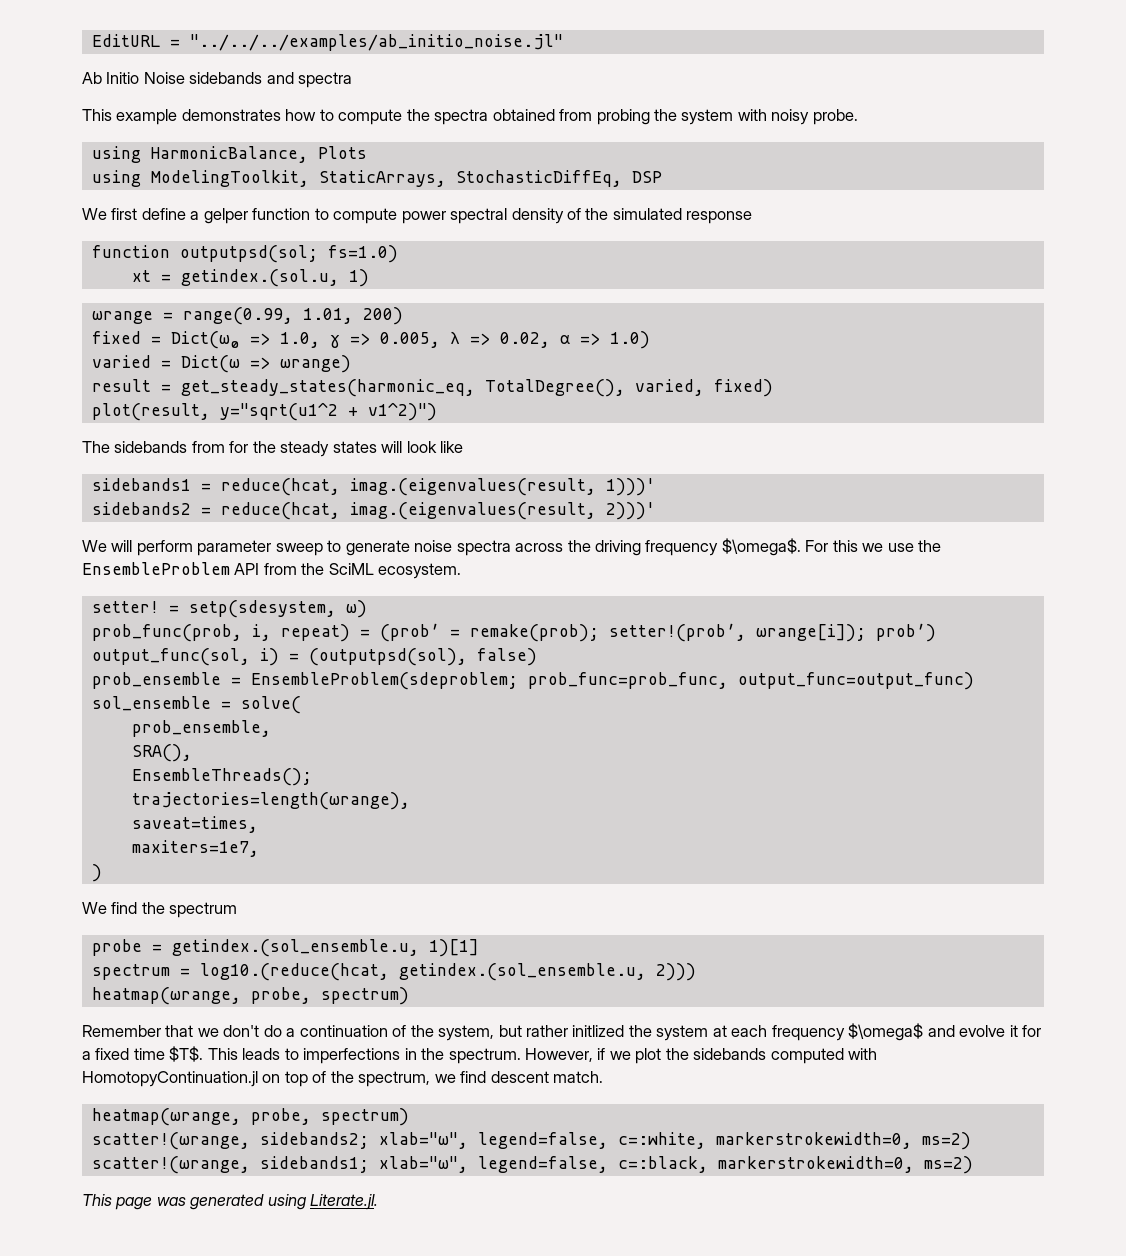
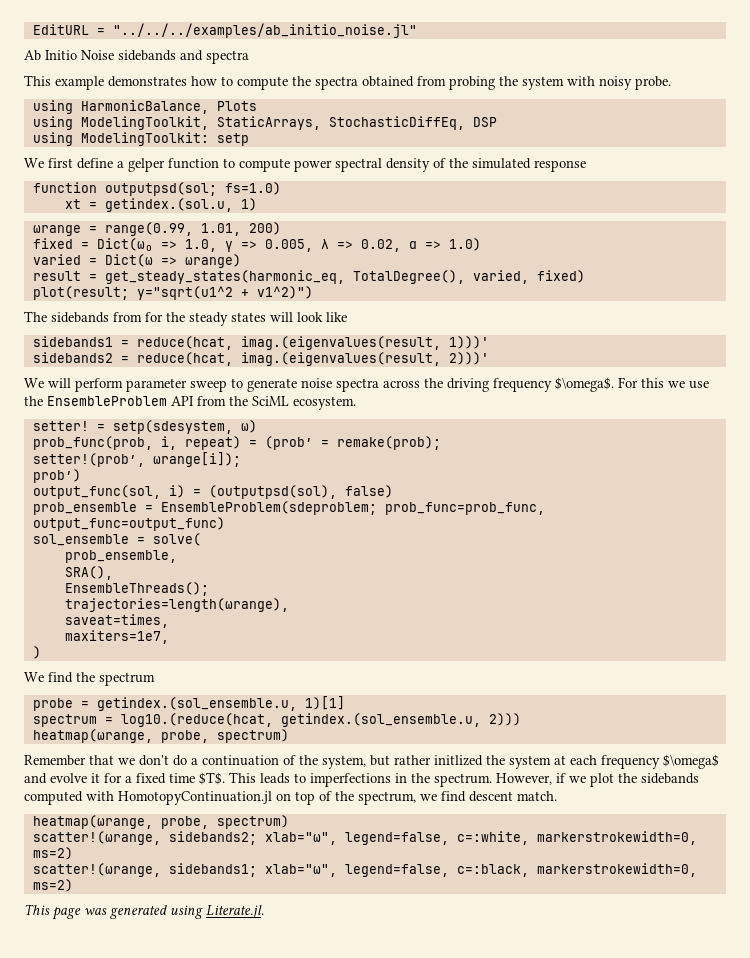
+ using ModelingToolkit: setp
- plot(result, y="sqrt(u1^2 + v1^2)")
+ plot(result; y="sqrt(u1^2 + v1^2)")
- prob_func(prob, i, repeat) = (prob′ = remake(prob); setter!(prob′, ωrange[i]); prob′)
+ prob_func(prob, i, repeat) = (prob′ = remake(prob);
+ setter!(prob′, ωrange[i]);
+ prob′)

